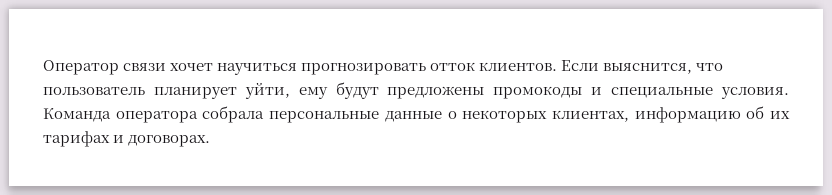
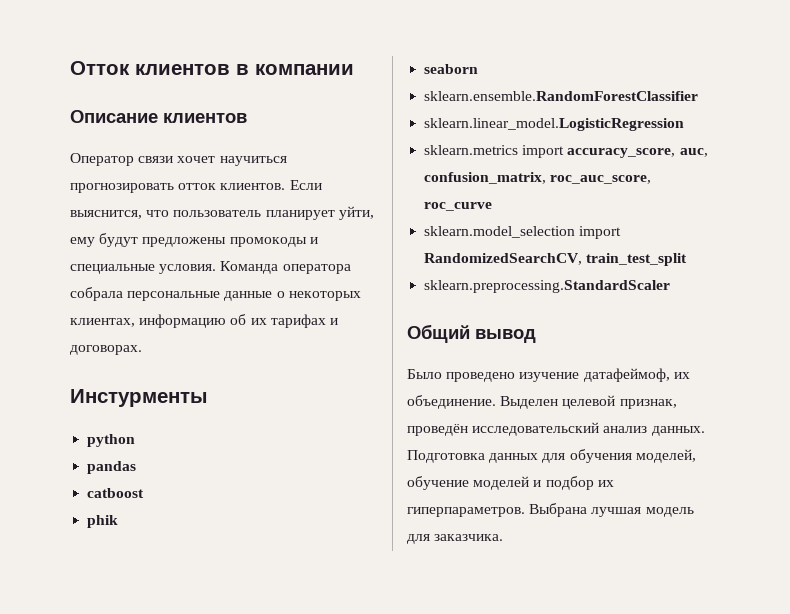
+ Отток клиентов в компании
+ Описание клиентов
+ Инстурменты
+ python
+ pandas
+ catboost
+ phik
+ seaborn
+ sklearn.ensemble.RandomForestClassifier
+ sklearn.linear_model.LogisticRegression
+ sklearn.metrics import accuracy_score, auc, confusion_matrix, roc_auc_score, roc_curve
+ sklearn.model_selection import RandomizedSearchCV, train_test_split
+ sklearn.preprocessing.StandardScaler
+ Общий вывод
+ Было проведено изучение датафеймоф, их объединение. Выделен целевой признак, проведён исследовательский анализ данных. Подготовка данных для обучения моделей, обучение моделей и подбор их гиперпараметров. Выбрана лучшая модель для заказчика.

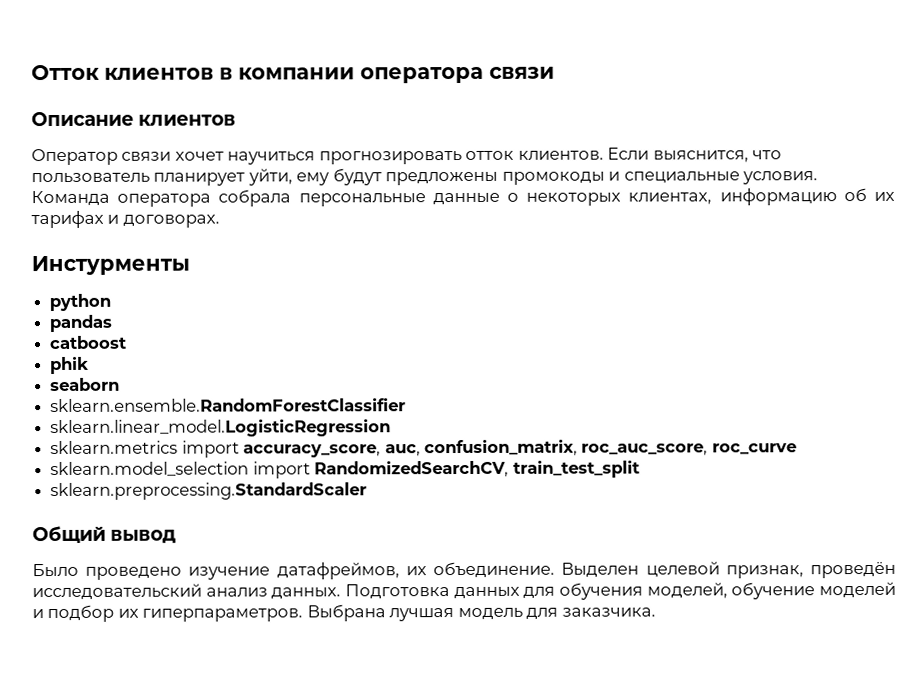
- Отток клиентов в компании
+ Отток клиентов в компании оператора связи
- Было проведено изучение датафеймоф, их объединение.
+ Было проведено изучение датафреймов, их объединение.

